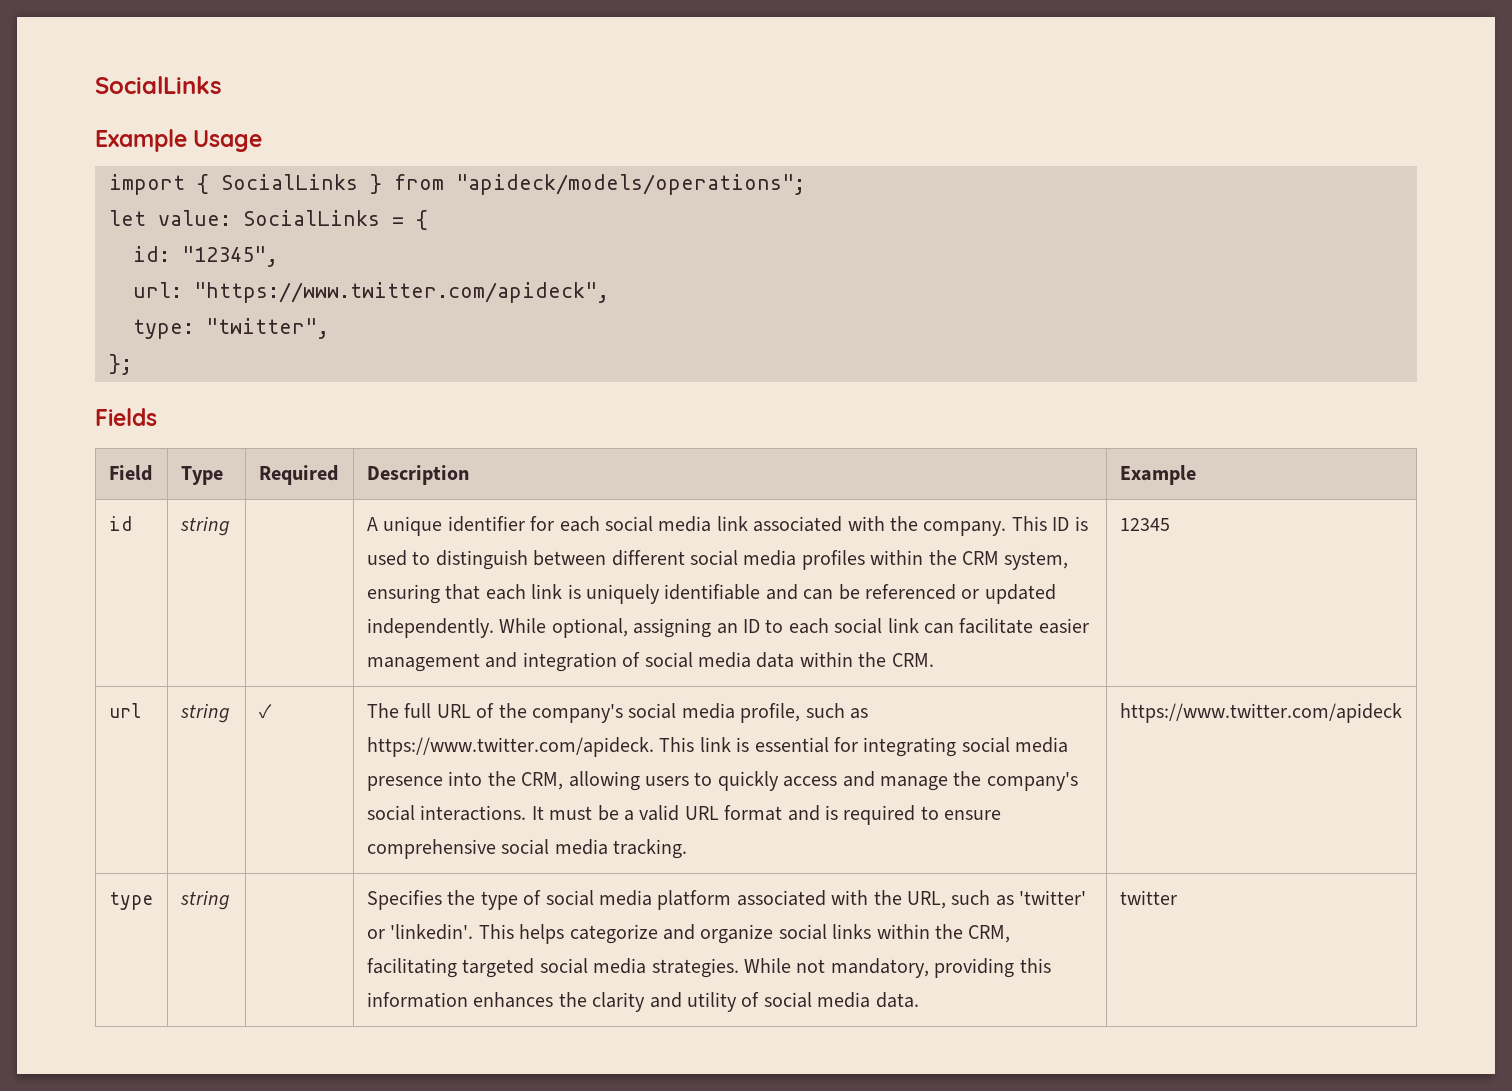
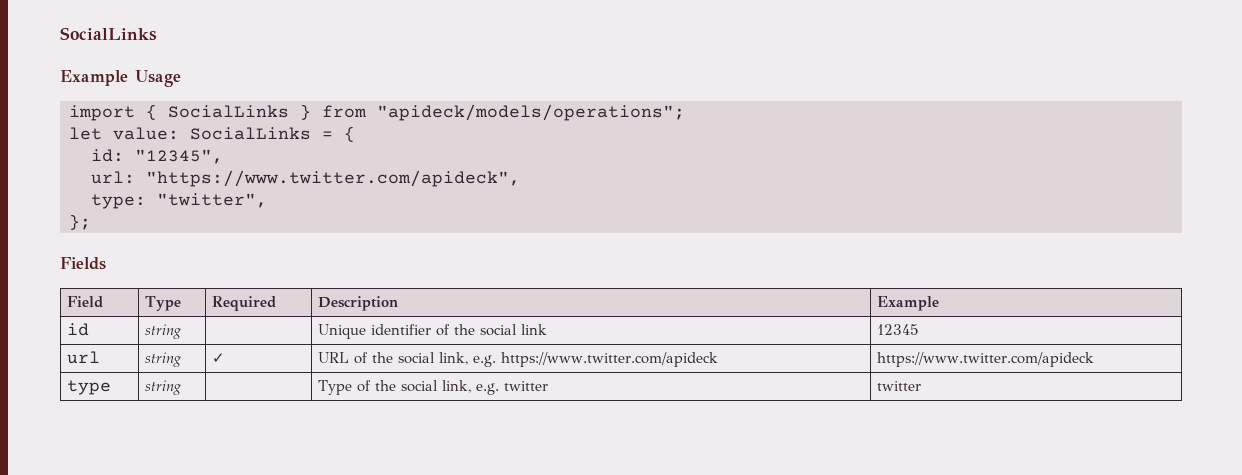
- A unique identifier for each social media link associated with the company. This ID is used to distinguish between different social media profiles within the CRM system, ensuring that each link is uniquely identifiable and can be referenced or updated independently. While optional, assigning an ID to each social link can facilitate easier management and integration of social media data within the CRM.
+ Unique identifier of the social link
- The full URL of the company's social media profile, such as https://www.twitter.com/apideck. This link is essential for integrating social media presence into the CRM, allowing users to quickly access and manage the company's social interactions. It must be a valid URL format and is required to ensure comprehensive social media tracking. | https://www.twitter.com/apideck
- type | string | | Specifies the type of social media platform associated with the URL, such as 'twitter' or 'linkedin'. This helps categorize and organize social links within the CRM, facilitating targeted social media strategies. While not mandatory, providing this information enhances the clarity and utility of social media data. | twitter
+ URL of the social link, e.g. https://www.twitter.com/apideck | https://www.twitter.com/apideck
+ type | string | | Type of the social link, e.g. twitter | twitter

